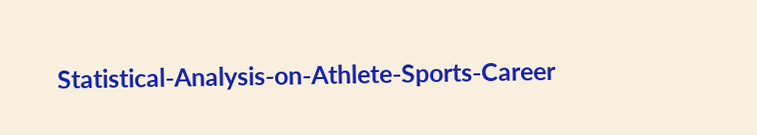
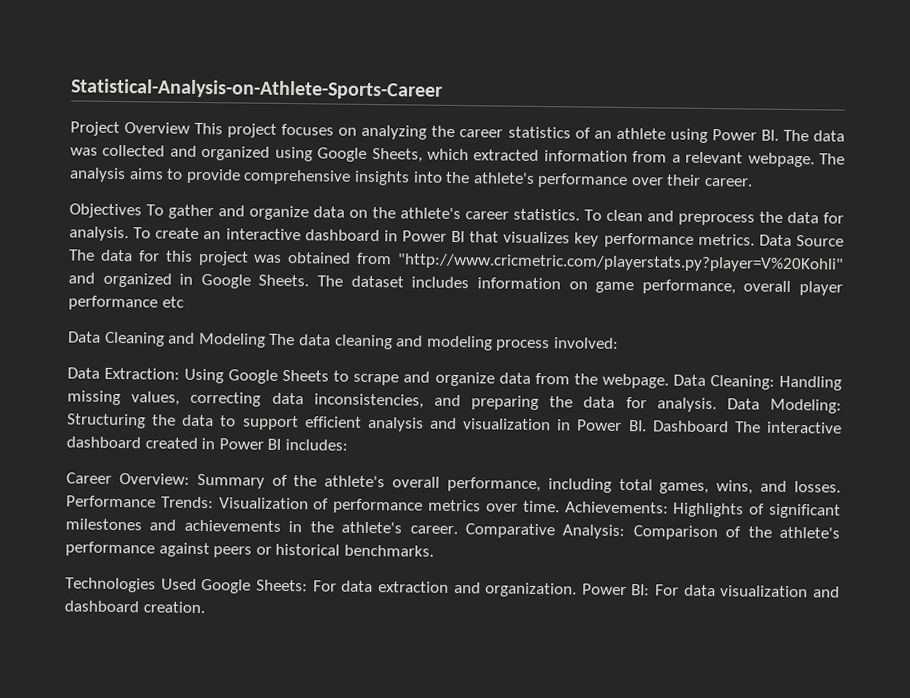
+ Project Overview This project focuses on analyzing the career statistics of an athlete using Power BI. The data was collected and organized using Google Sheets, which extracted information from a relevant webpage. The analysis aims to provide comprehensive insights into the athlete's performance over their career.
+ Objectives To gather and organize data on the athlete's career statistics. To clean and preprocess the data for analysis. To create an interactive dashboard in Power BI that visualizes key performance metrics. Data Source The data for this project was obtained from "http://www.cricmetric.com/playerstats.py?player=V%20Kohli" and organized in Google Sheets. The dataset includes information on game performance, overall player performance etc
+ Data Cleaning and Modeling The data cleaning and modeling process involved:
+ Data Extraction: Using Google Sheets to scrape and organize data from the webpage. Data Cleaning: Handling missing values, correcting data inconsistencies, and preparing the data for analysis. Data Modeling: Structuring the data to support efficient analysis and visualization in Power BI. Dashboard The interactive dashboard created in Power BI includes:
+ Career Overview: Summary of the athlete's overall performance, including total games, wins, and losses. Performance Trends: Visualization of performance metrics over time. Achievements: Highlights of significant milestones and achievements in the athlete's career. Comparative Analysis: Comparison of the athlete's performance against peers or historical benchmarks.
+ Technologies Used Google Sheets: For data extraction and organization. Power BI: For data visualization and dashboard creation.

